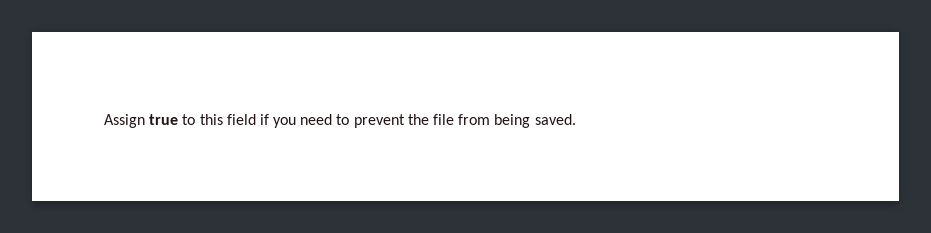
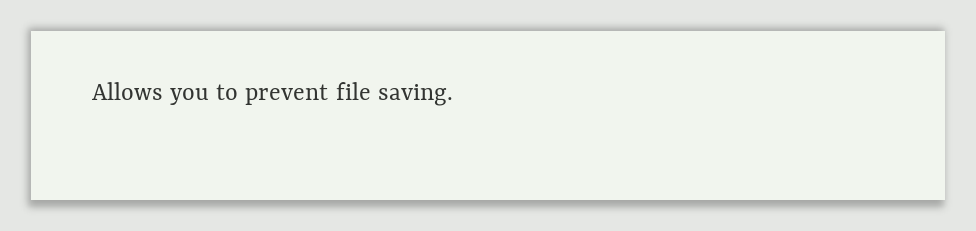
- Assign true to this field if you need to prevent the file from being saved.
+ Allows you to prevent file saving.

